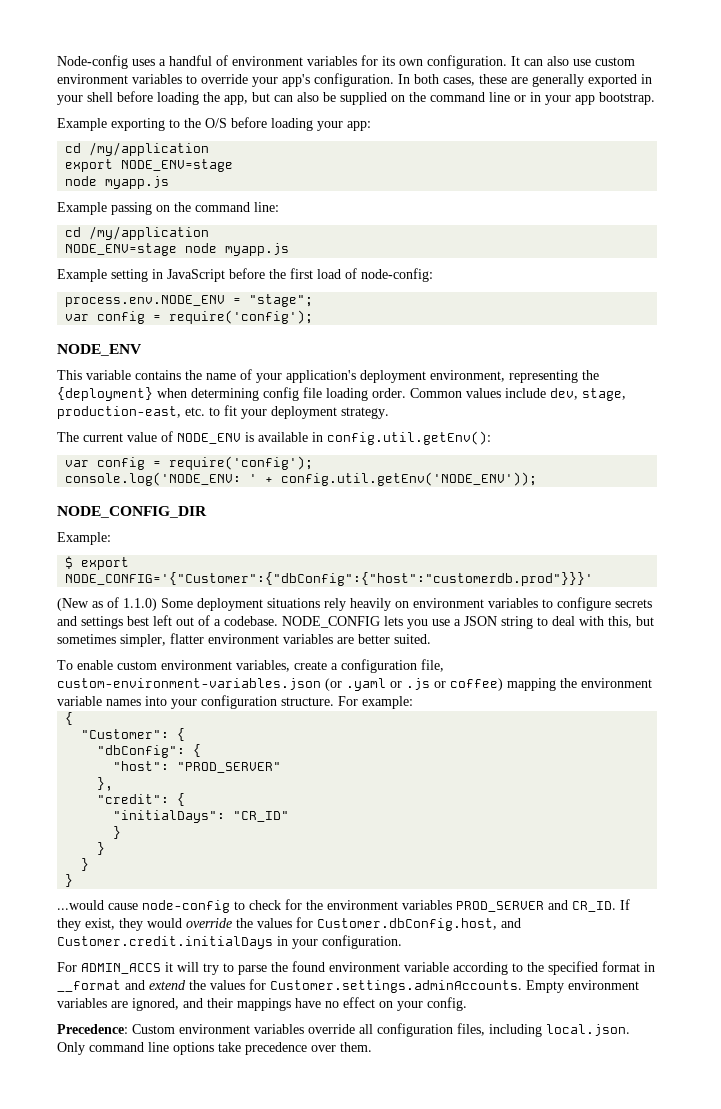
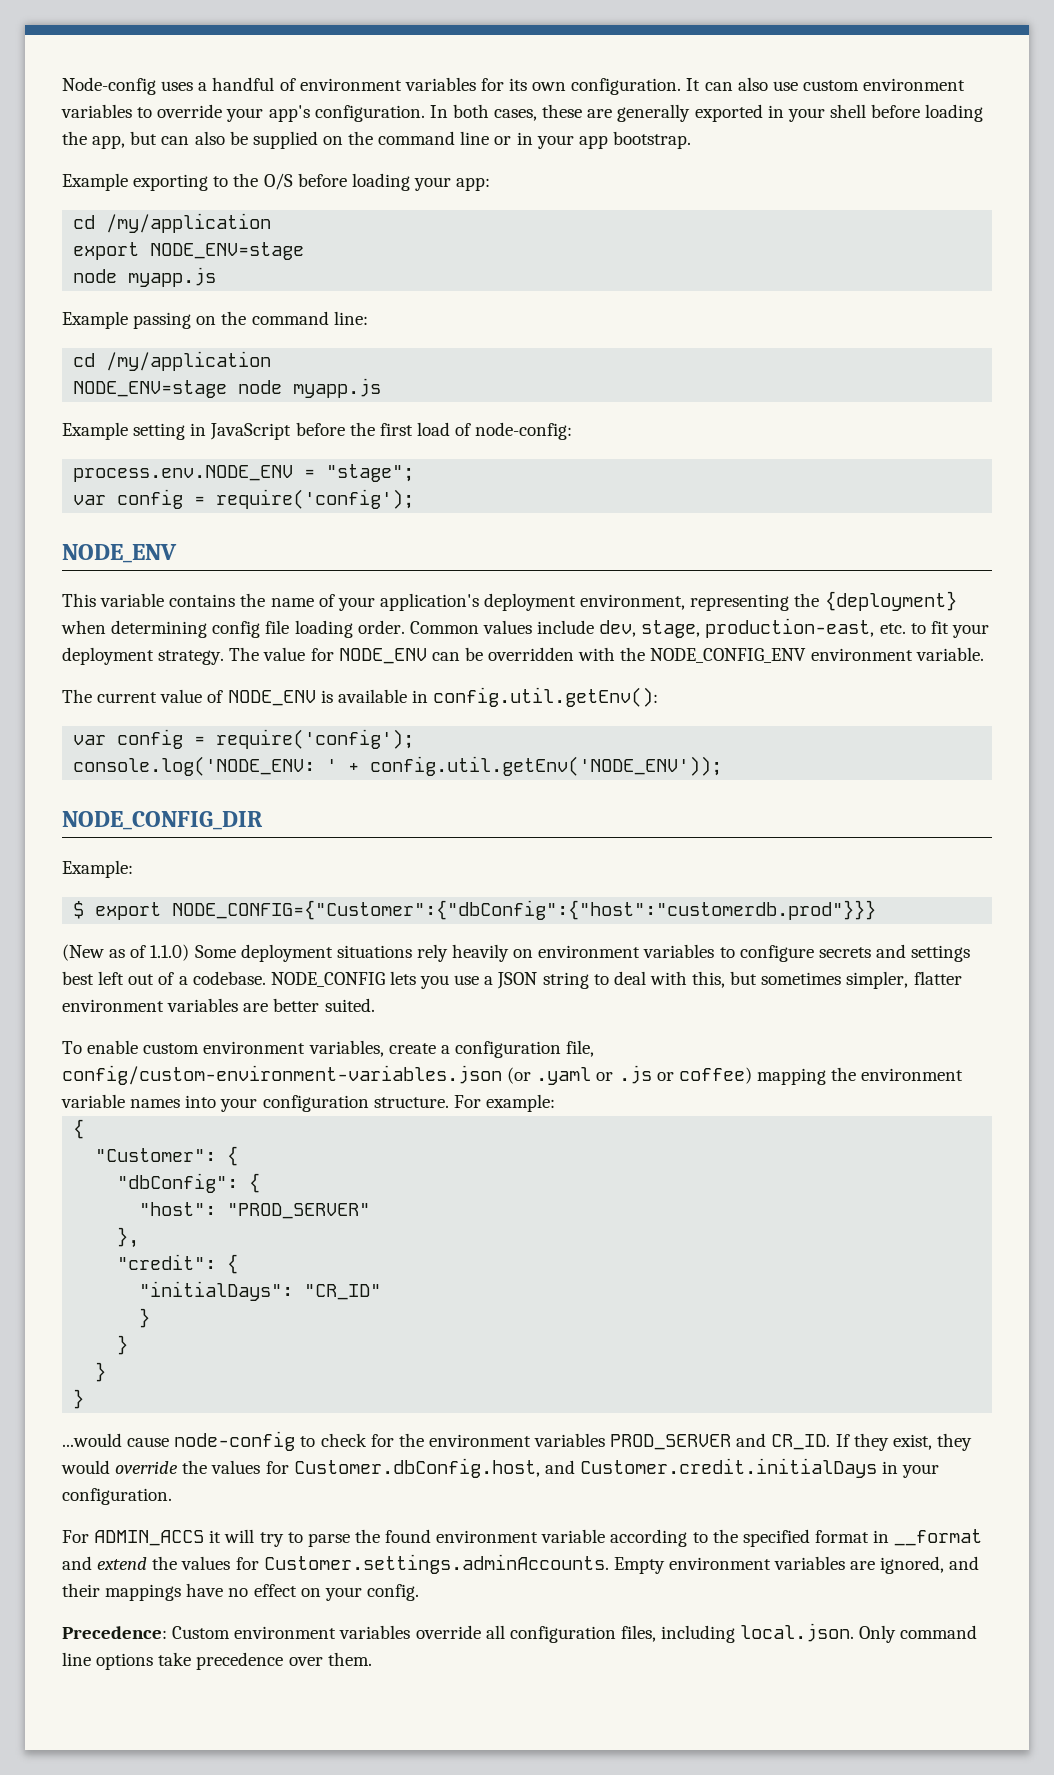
+ The value for NODE_ENV can be overridden with the NODE_CONFIG_ENV environment variable.
- $ export NODE_CONFIG='{"Customer":{"dbConfig":{"host":"customerdb.prod"}}}'
+ $ export NODE_CONFIG={"Customer":{"dbConfig":{"host":"customerdb.prod"}}}
- To enable custom environment variables, create a configuration file, custom-environment-variables.json (or .yaml or .js or coffee) mapping the environment variable names into your configuration structure.
+ To enable custom environment variables, create a configuration file, config/custom-environment-variables.json (or .yaml or .js or coffee) mapping the environment variable names into your configuration structure.

